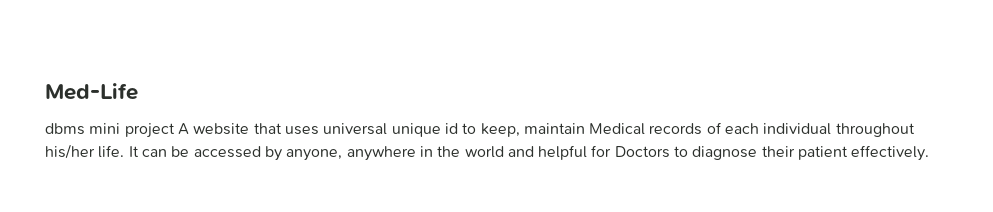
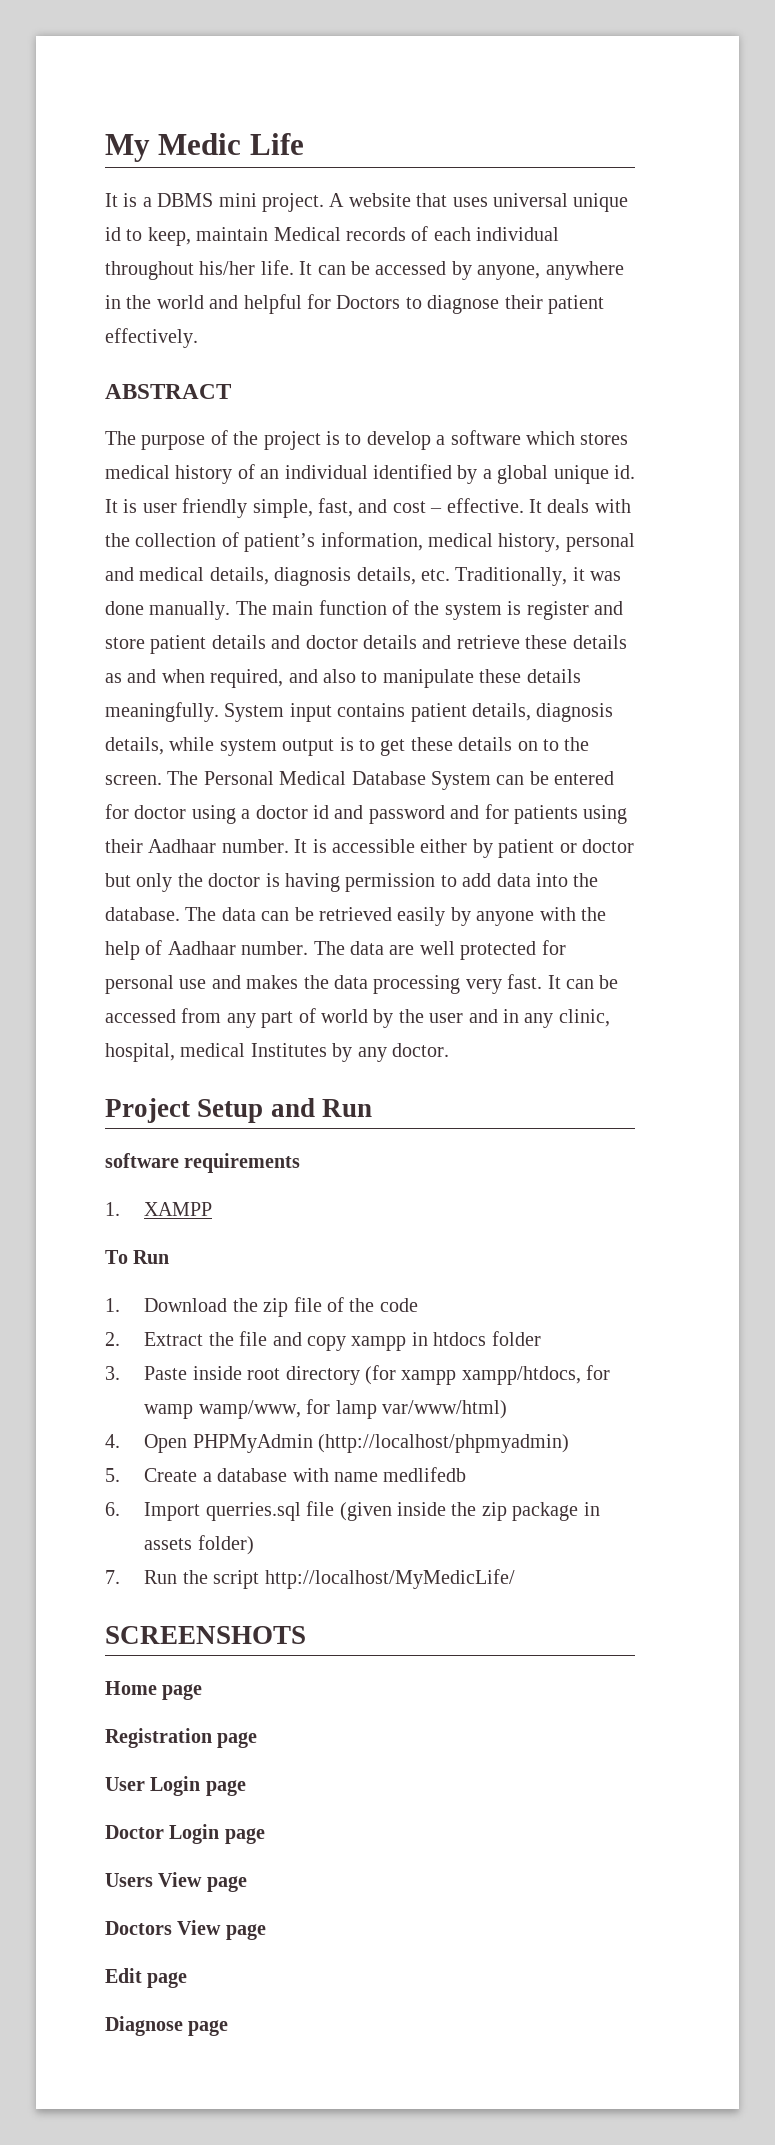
- Med-Life
- dbms mini project A website that uses universal unique id to keep, maintain Medical records of each individual throughout his/her life.
+ My Medic Life
+ It is a DBMS mini project. A website that uses universal unique id to keep, maintain Medical records of each individual throughout his/her life.
+ ABSTRACT
+ The purpose of the project is to develop a software which stores medical history of an individual identified by a global unique id. It is user friendly simple, fast, and cost – effective. It deals with the collection of patient’s information, medical history, personal and medical details, diagnosis details, etc. Traditionally, it was done manually. The main function of the system is register and store patient details and doctor details and retrieve these details as and when required, and also to manipulate these details meaningfully. System input contains patient details, diagnosis details, while system output is to get these details on to the screen. The Personal Medical Database System can be entered for doctor using a doctor id and password and for patients using their Aadhaar number. It is accessible either by patient or doctor but only the doctor is having permission to add data into the database. The data can be retrieved easily by anyone with the help of Aadhaar number. The data are well protected for personal use and makes the data processing very fast. It can be accessed from any part of world by the user and in any clinic, hospital, medical Institutes by any doctor.
+ Project Setup and Run
+ software requirements
+ 1. XAMPP
+ To Run
+ 1. Download the zip file of the code
+ 2. Extract the file and copy xampp in htdocs folder
+ 3. Paste inside root directory (for xampp xampp/htdocs, for wamp wamp/www, for lamp var/www/html)
+ 4. Open PHPMyAdmin (http://localhost/phpmyadmin)
+ 5. Create a database with name medlifedb
+ 6. Import querries.sql file (given inside the zip package in assets folder)
+ 7. Run the script http://localhost/MyMedicLife/
+ SCREENSHOTS
+ Home page
+ Registration page
+ User Login page
+ Doctor Login page
+ Users View page
+ Doctors View page
+ Edit page
+ Diagnose page

